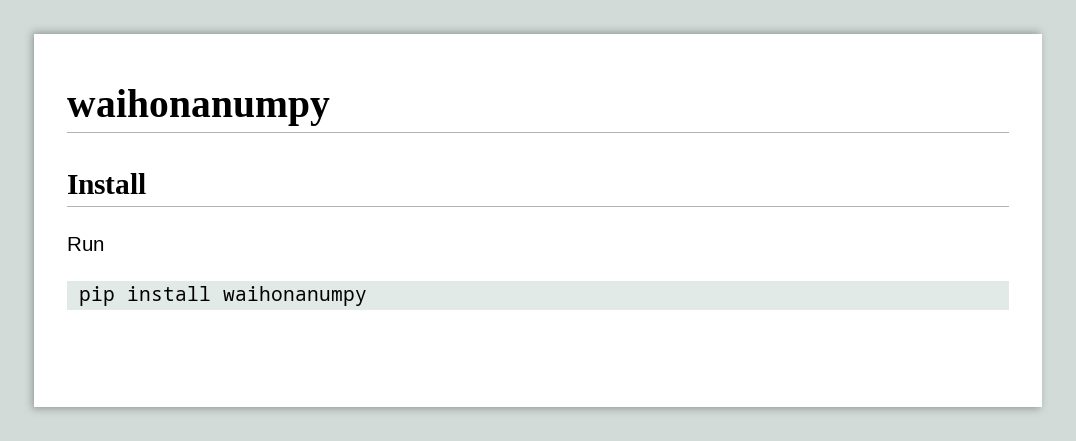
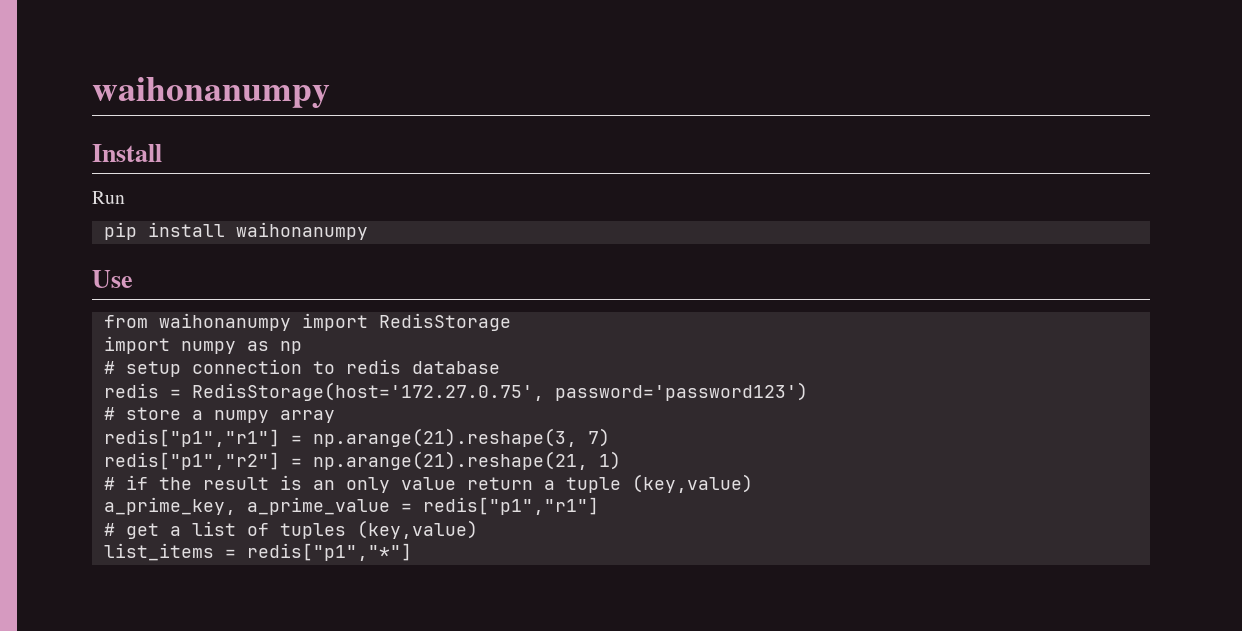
+ Use
+ from waihonanumpy import RedisStorage
+ import numpy as np
+ # setup connection to redis database
+ redis = RedisStorage(host='172.27.0.75', password='password123')
+ # store a numpy array
+ redis["p1","r1"] = np.arange(21).reshape(3, 7)
+ redis["p1","r2"] = np.arange(21).reshape(21, 1)
+ # if the result is an only value return a tuple (key,value)
+ a_prime_key, a_prime_value = redis["p1","r1"]
+ # get a list of tuples (key,value)
+ list_items = redis["p1","*"]

